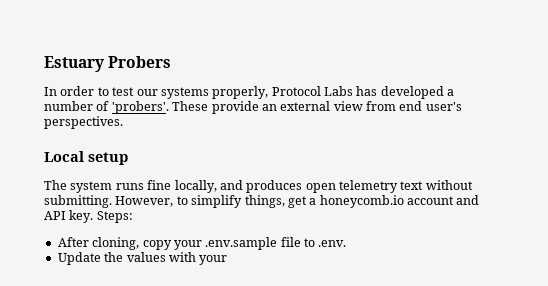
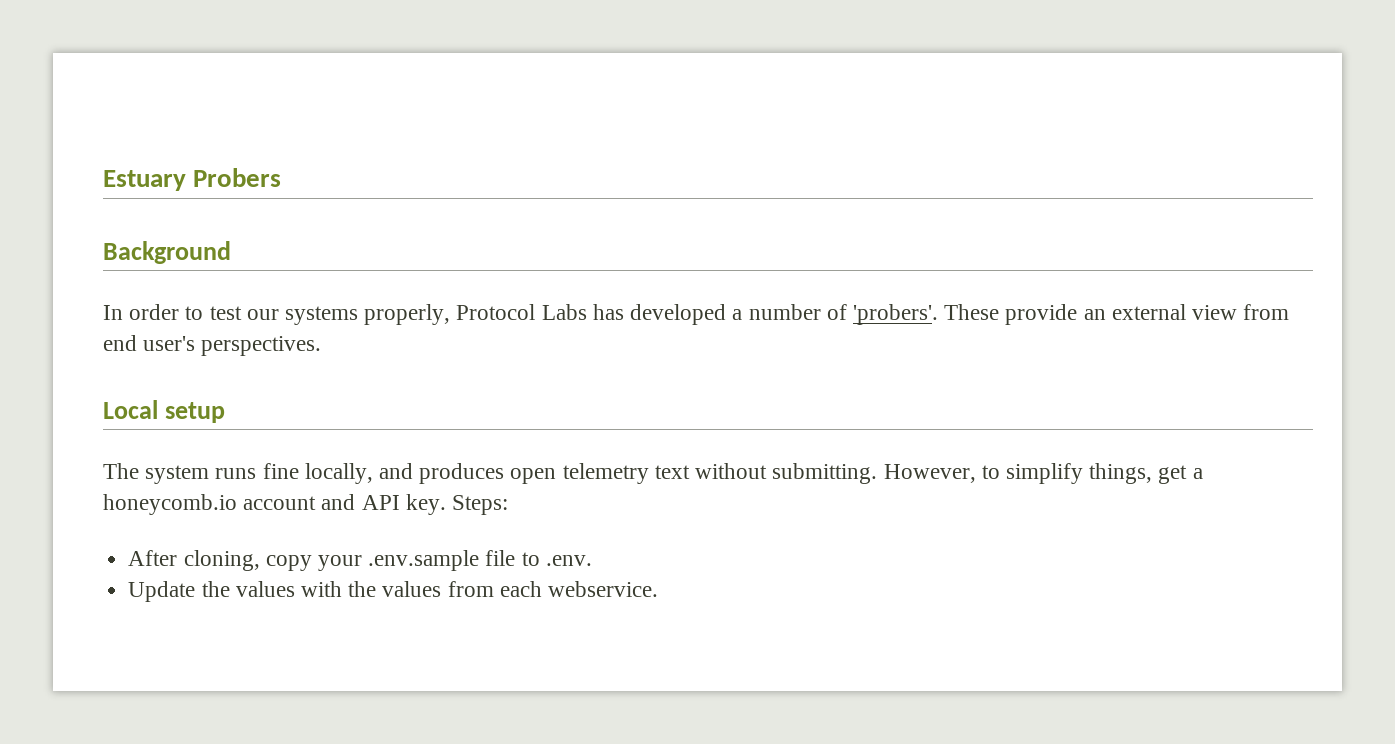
+ Background
- Update the values with your
+ Update the values with the values from each webservice.

